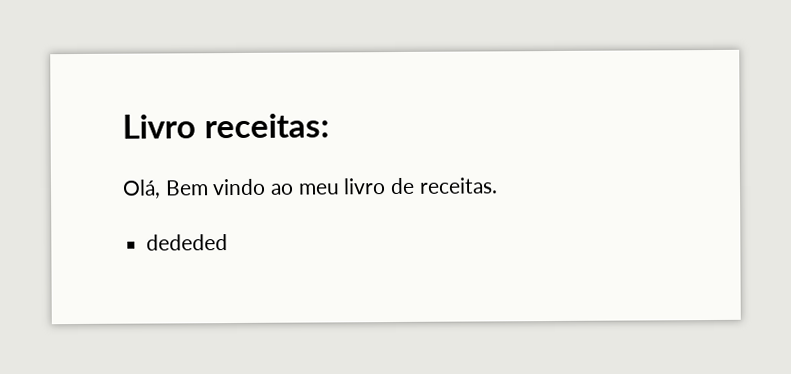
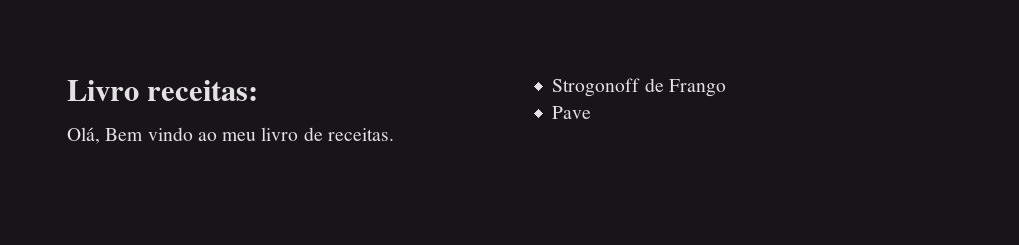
- dededed
+ Strogonoff de Frango
+ Pave

